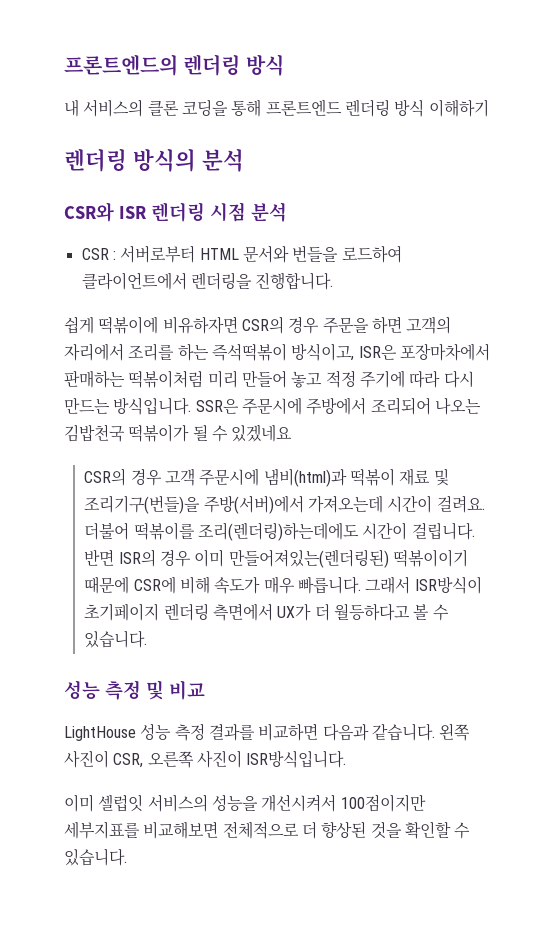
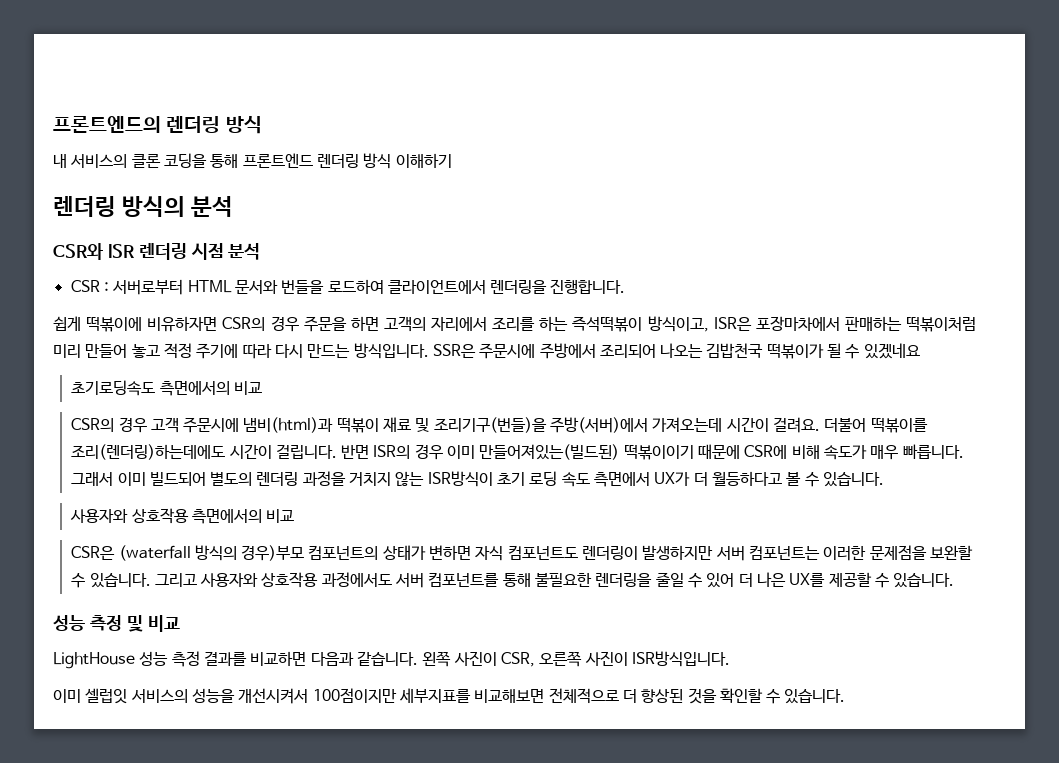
+ 초기로딩속도 측면에서의 비교
- 반면 ISR의 경우 이미 만들어져있는(렌더링된) 떡볶이이기 때문에 CSR에 비해 속도가 매우 빠릅니다.
+ 반면 ISR의 경우 이미 만들어져있는(빌드된) 떡볶이이기 때문에 CSR에 비해 속도가 매우 빠릅니다.
- 그래서 ISR방식이 초기페이지 렌더링 측면에서 UX가 더 월등하다고 볼 수 있습니다.
+ 그래서 이미 빌드되어 별도의 렌더링 과정을 거치지 않는 ISR방식이 초기 로딩 속도 측면에서 UX가 더 월등하다고 볼 수 있습니다.
+ 사용자와 상호작용 측면에서의 비교
+ CSR은 (waterfall 방식의 경우)부모 컴포넌트의 상태가 변하면 자식 컴포넌트도 렌더링이 발생하지만 서버 컴포넌트는 이러한 문제점을 보완할 수 있습니다. 그리고 사용자와 상호작용 과정에서도 서버 컴포넌트를 통해 불필요한 렌더링을 줄일 수 있어 더 나은 UX를 제공할 수 있습니다.

